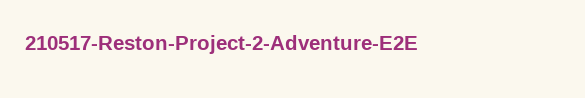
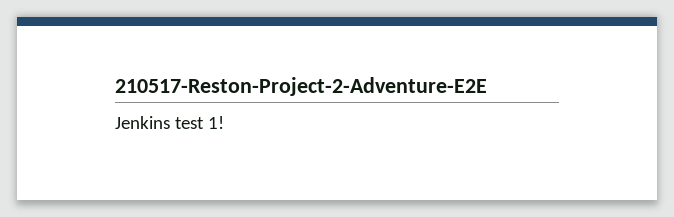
+ Jenkins test 1!

